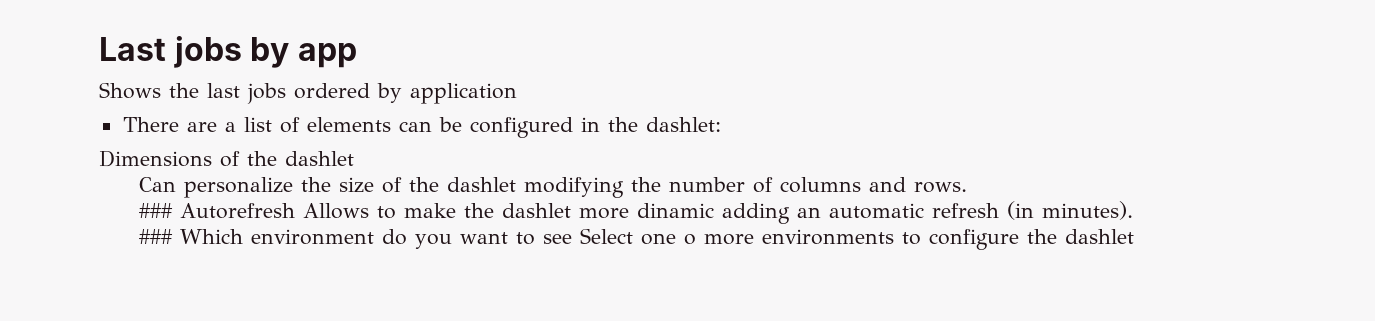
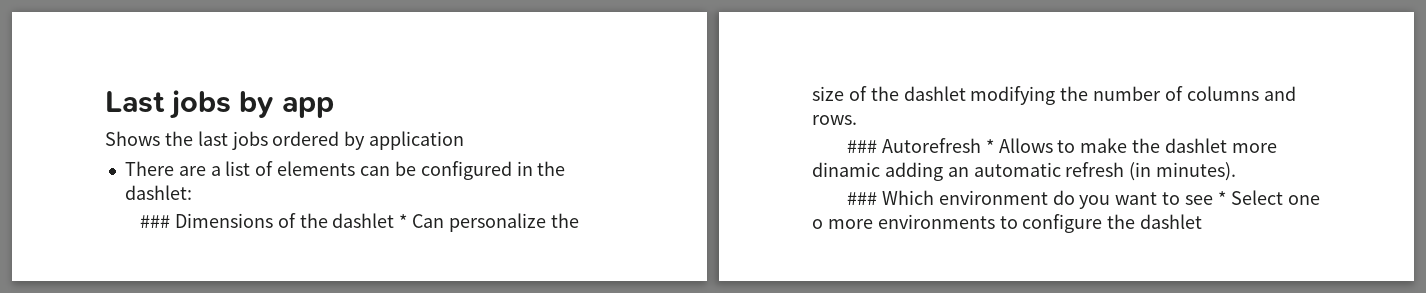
- Dimensions of the dashlet
- Can personalize the size of the dashlet modifying the number of columns and rows.
+ ### Dimensions of the dashlet * Can personalize the size of the dashlet modifying the number of columns and rows.
- ### Autorefresh Allows to make the dashlet more dinamic adding an automatic refresh (in minutes).
+ ### Autorefresh * Allows to make the dashlet more dinamic adding an automatic refresh (in minutes).
- ### Which environment do you want to see Select one o more environments to configure the dashlet
+ ### Which environment do you want to see * Select one o more environments to configure the dashlet

